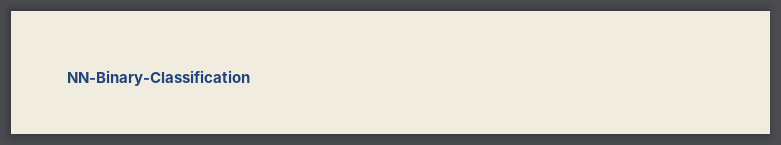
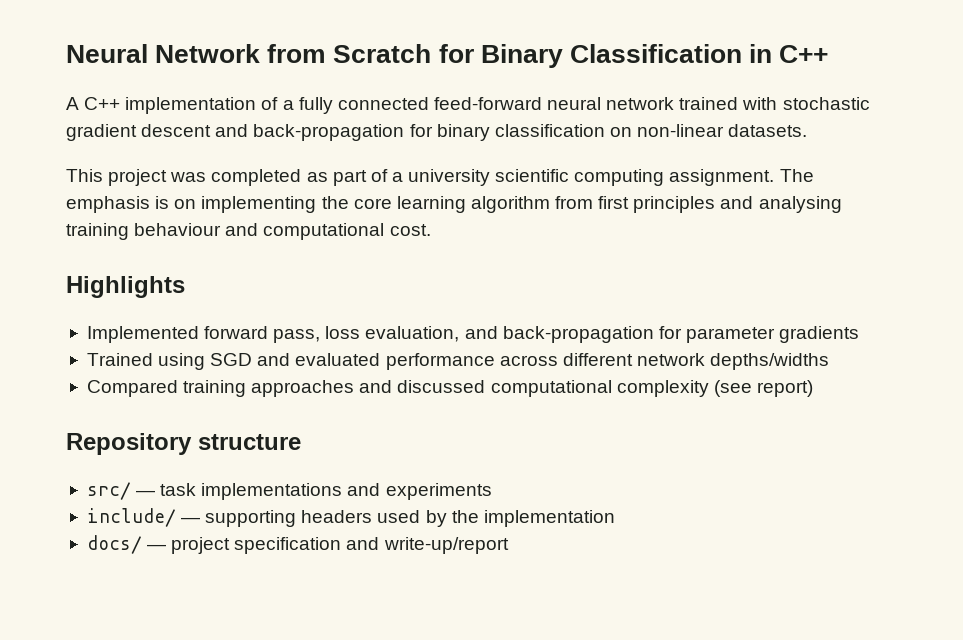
- NN-Binary-Classification
+ Neural Network from Scratch for Binary Classification in C++
+ A C++ implementation of a fully connected feed-forward neural network trained with stochastic gradient descent and back-propagation for binary classification on non-linear datasets.
+ This project was completed as part of a university scientific computing assignment. The emphasis is on implementing the core learning algorithm from first principles and analysing training behaviour and computational cost.
+ Highlights
+ Implemented forward pass, loss evaluation, and back-propagation for parameter gradients
+ Trained using SGD and evaluated performance across different network depths/widths
+ Compared training approaches and discussed computational complexity (see report)
+ Repository structure
+ src/ — task implementations and experiments
+ include/ — supporting headers used by the implementation
+ docs/ — project specification and write-up/report

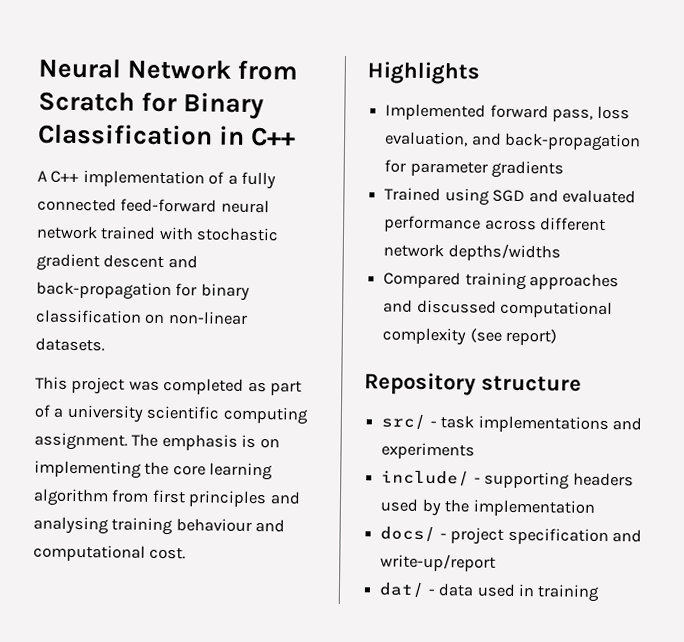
- src/ — task implementations and experiments
+ src/ - task implementations and experiments
- include/ — supporting headers used by the implementation
+ include/ - supporting headers used by the implementation
- docs/ — project specification and write-up/report
+ docs/ - project specification and write-up/report
+ dat/ - data used in training

